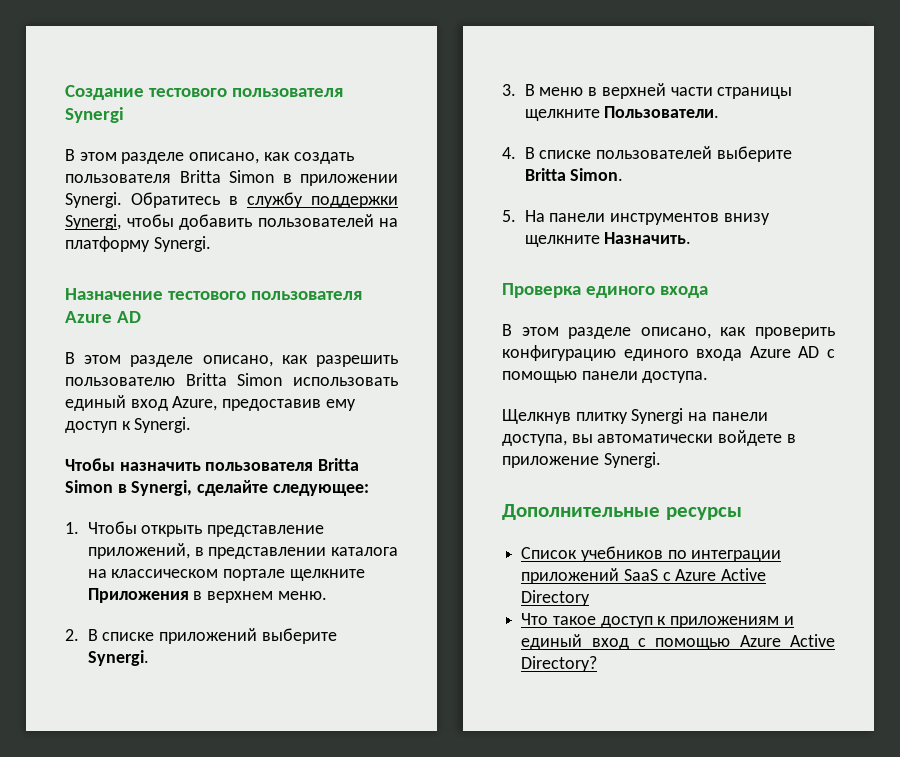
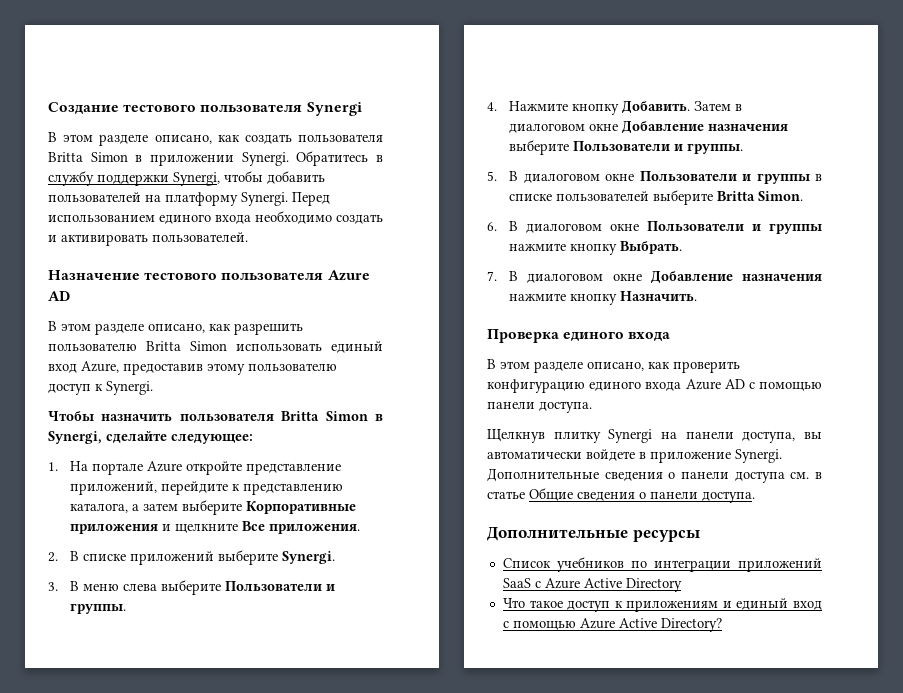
+ Перед использованием единого входа необходимо создать и активировать пользователей.
- В этом разделе описано, как разрешить пользователю Britta Simon использовать единый вход Azure, предоставив ему доступ к Synergi.
+ В этом разделе описано, как разрешить пользователю Britta Simon использовать единый вход Azure, предоставив этому пользователю доступ к Synergi.
- 1. Чтобы открыть представление приложений, в представлении каталога на классическом портале щелкните Приложения в верхнем меню.
+ 1. На портале Azure откройте представление приложений, перейдите к представлению каталога, а затем выберите Корпоративные приложения и щелкните Все приложения.
- 3. В меню в верхней части страницы щелкните Пользователи.
- 4. В списке пользователей выберите Britta Simon.
+ 3. В меню слева выберите Пользователи и группы.
+ 4. Нажмите кнопку Добавить. Затем в диалоговом окне Добавление назначения выберите Пользователи и группы.
+ 5. В диалоговом окне Пользователи и группы в списке пользователей выберите Britta Simon.
- 5. На панели инструментов внизу щелкните Назначить.
+ 6. В диалоговом окне Пользователи и группы нажмите кнопку Выбрать.
+ 7. В диалоговом окне Добавление назначения нажмите кнопку Назначить.
+ Дополнительные сведения о панели доступа см. в статье Общие сведения о панели доступа.

